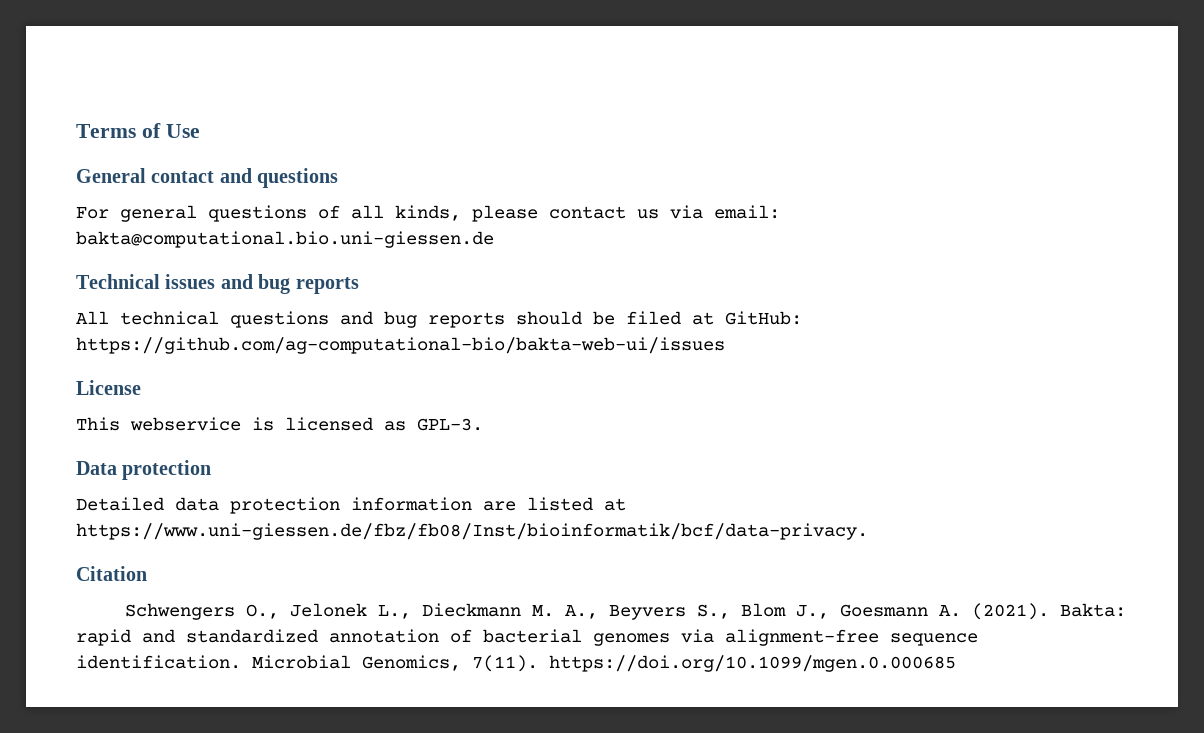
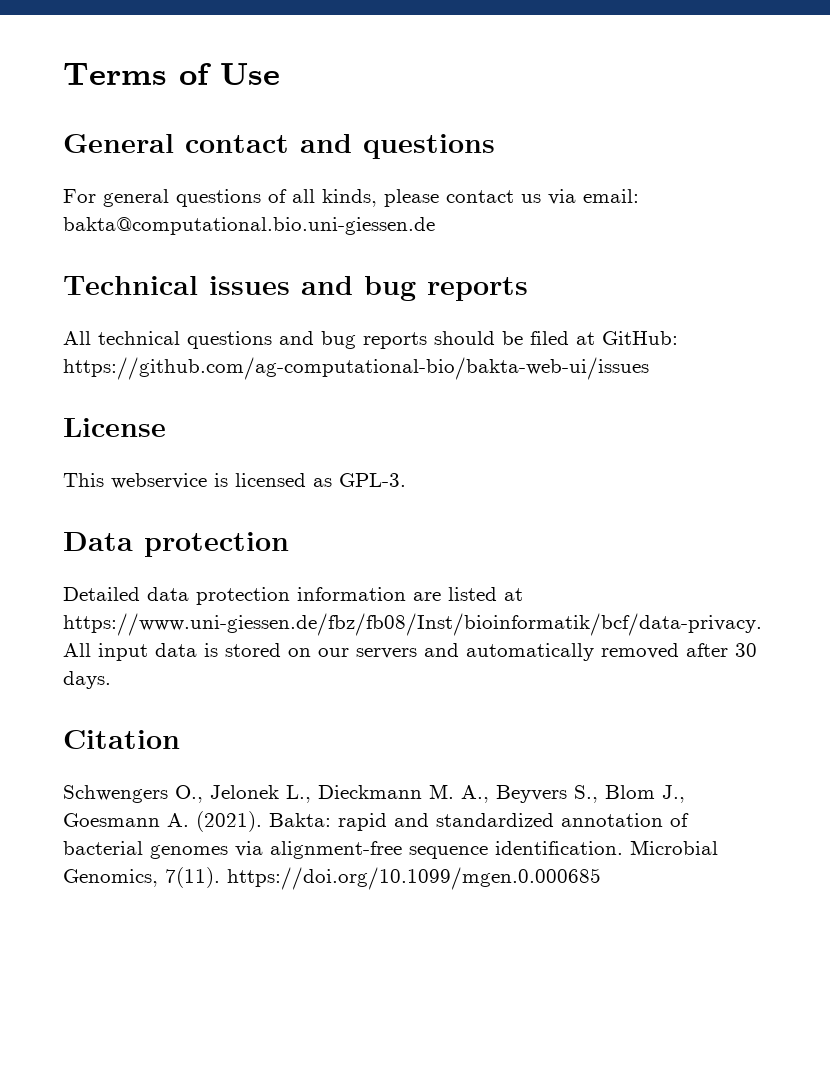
- Detailed data protection information are listed at https://www.uni-giessen.de/fbz/fb08/Inst/bioinformatik/bcf/data-privacy.
+ Detailed data protection information are listed at https://www.uni-giessen.de/fbz/fb08/Inst/bioinformatik/bcf/data-privacy. All input data is stored on our servers and automatically removed after 30 days.

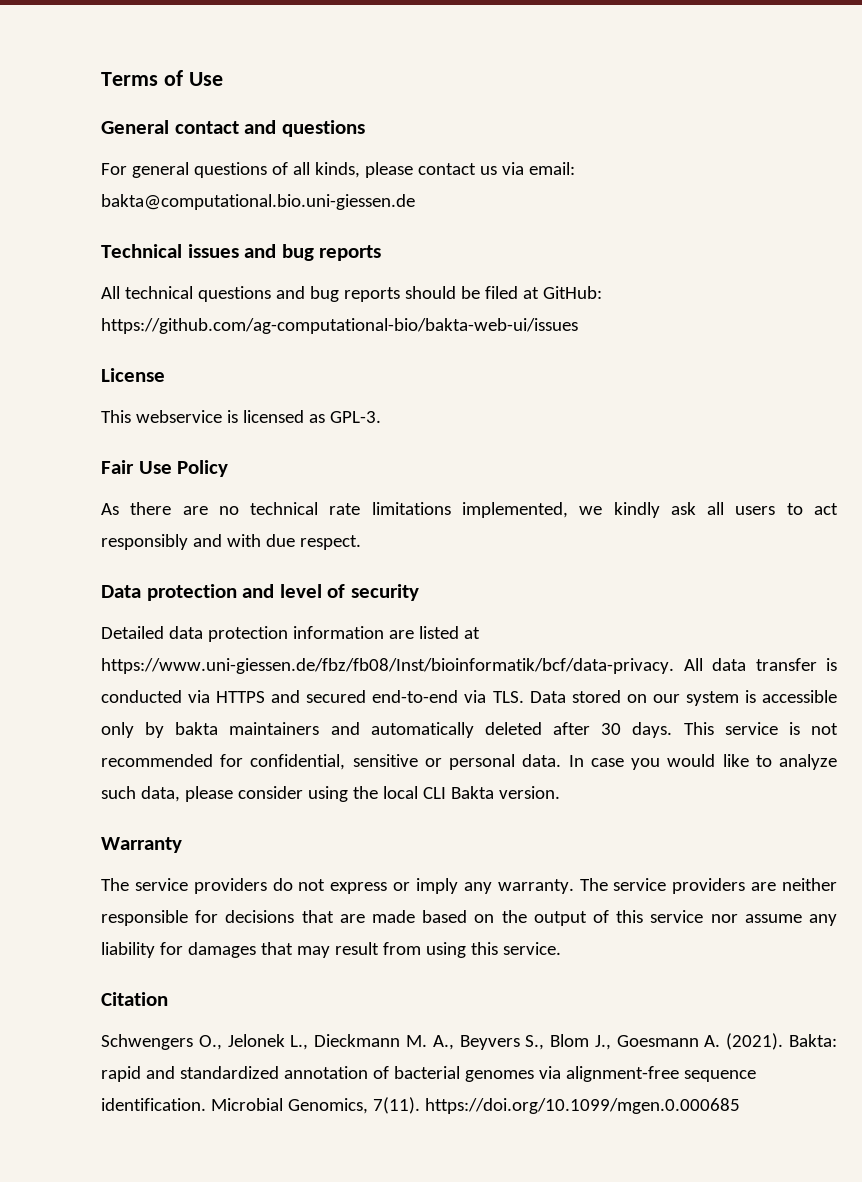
- Data protection
+ Fair Use Policy
+ As there are no technical rate limitations implemented, we kindly ask all users to act responsibly and with due respect.
+ Data protection and level of security
- Detailed data protection information are listed at https://www.uni-giessen.de/fbz/fb08/Inst/bioinformatik/bcf/data-privacy. All input data is stored on our servers and automatically removed after 30 days.
+ Detailed data protection information are listed at https://www.uni-giessen.de/fbz/fb08/Inst/bioinformatik/bcf/data-privacy. All data transfer is conducted via HTTPS and secured end-to-end via TLS. Data stored on our system is accessible only by bakta maintainers and automatically deleted after 30 days. This service is not recommended for confidential, sensitive or personal data. In case you would like to analyze such data, please consider using the local CLI Bakta version.
+ Warranty
+ The service providers do not express or imply any warranty. The service providers are neither responsible for decisions that are made based on the output of this service nor assume any liability for damages that may result from using this service.

